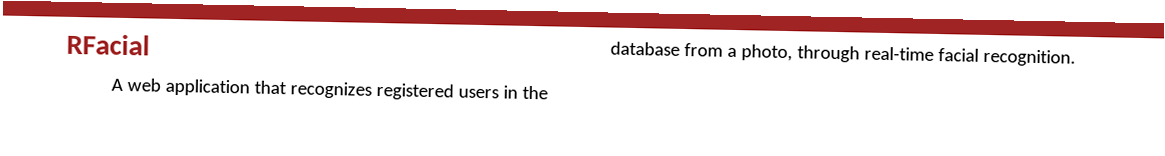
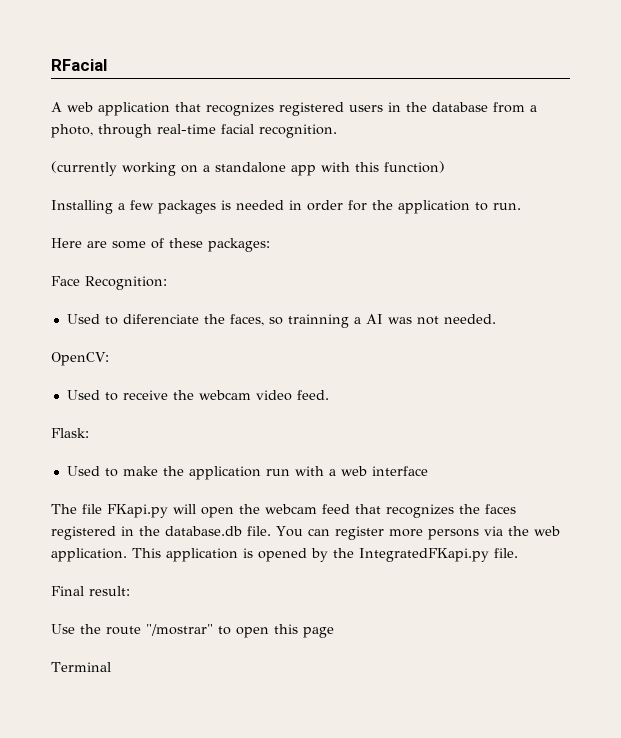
+ (currently working on a standalone app with this function)
+ Installing a few packages is needed in order for the application to run.
+ Here are some of these packages:
+ Face Recognition:
+ Used to diferenciate the faces, so trainning a AI was not needed.
+ OpenCV:
+ Used to receive the webcam video feed.
+ Flask:
+ Used to make the application run with a web interface
+ The file FKapi.py will open the webcam feed that recognizes the faces registered in the database.db file. You can register more persons via the web application. This application is opened by the IntegratedFKapi.py file.
+ Final result:
+ Use the route "/mostrar" to open this page
+ Terminal

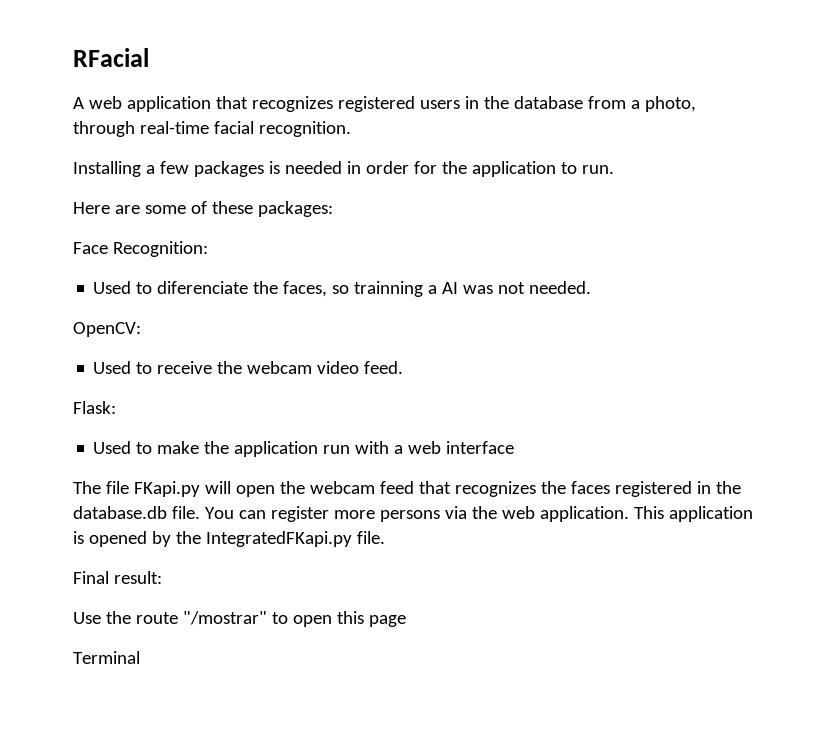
- (currently working on a standalone app with this function)

